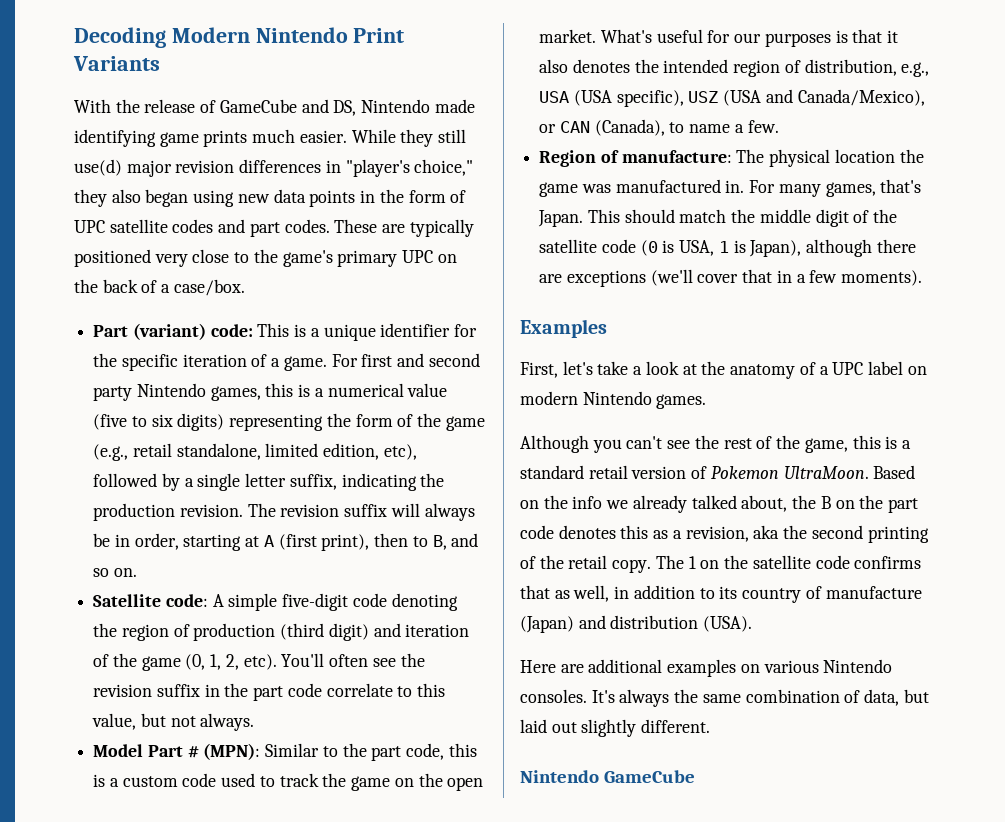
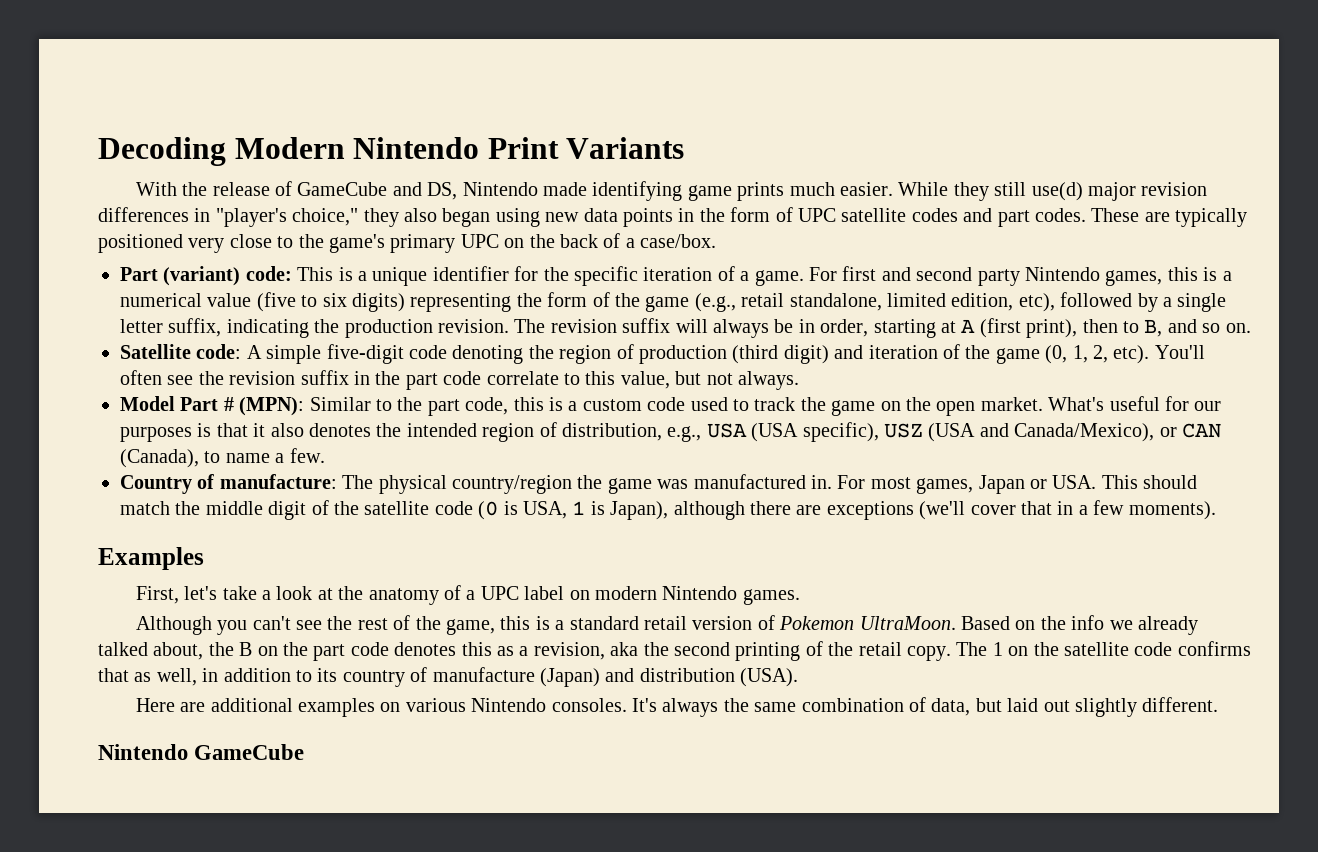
- Region of manufacture: The physical location the game was manufactured in.
+ Country of manufacture: The physical country/region the game was manufactured in.
- For many games, that's Japan. This should match the middle digit of the satellite code (0 is USA, 1 is Japan), although there are exceptions (we'll cover that in a few moments).
+ For most games, Japan or USA. This should match the middle digit of the satellite code (0 is USA, 1 is Japan), although there are exceptions (we'll cover that in a few moments).

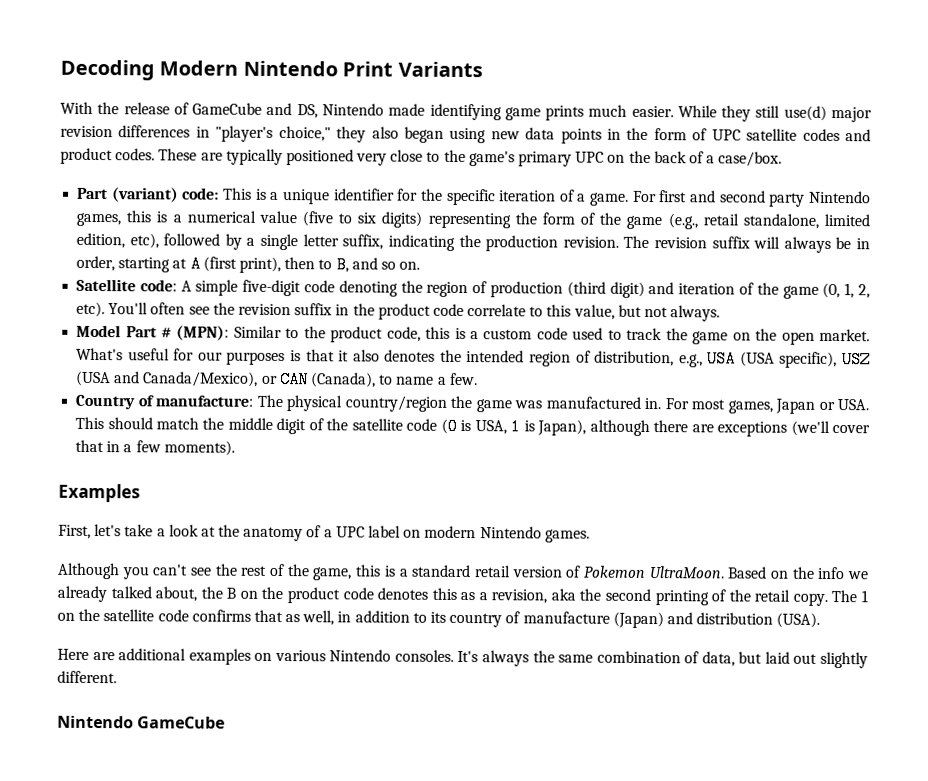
- While they still use(d) major revision differences in "player's choice," they also began using new data points in the form of UPC satellite codes and part codes.
+ While they still use(d) major revision differences in "player's choice," they also began using new data points in the form of UPC satellite codes and product codes.
- You'll often see the revision suffix in the part code correlate to this value, but not always.
+ You'll often see the revision suffix in the product code correlate to this value, but not always.
- Model Part # (MPN): Similar to the part code, this is a custom code used to track the game on the open market.
+ Model Part # (MPN): Similar to the product code, this is a custom code used to track the game on the open market.
- Based on the info we already talked about, the B on the part code denotes this as a revision, aka the second printing of the retail copy.
+ Based on the info we already talked about, the B on the product code denotes this as a revision, aka the second printing of the retail copy.

